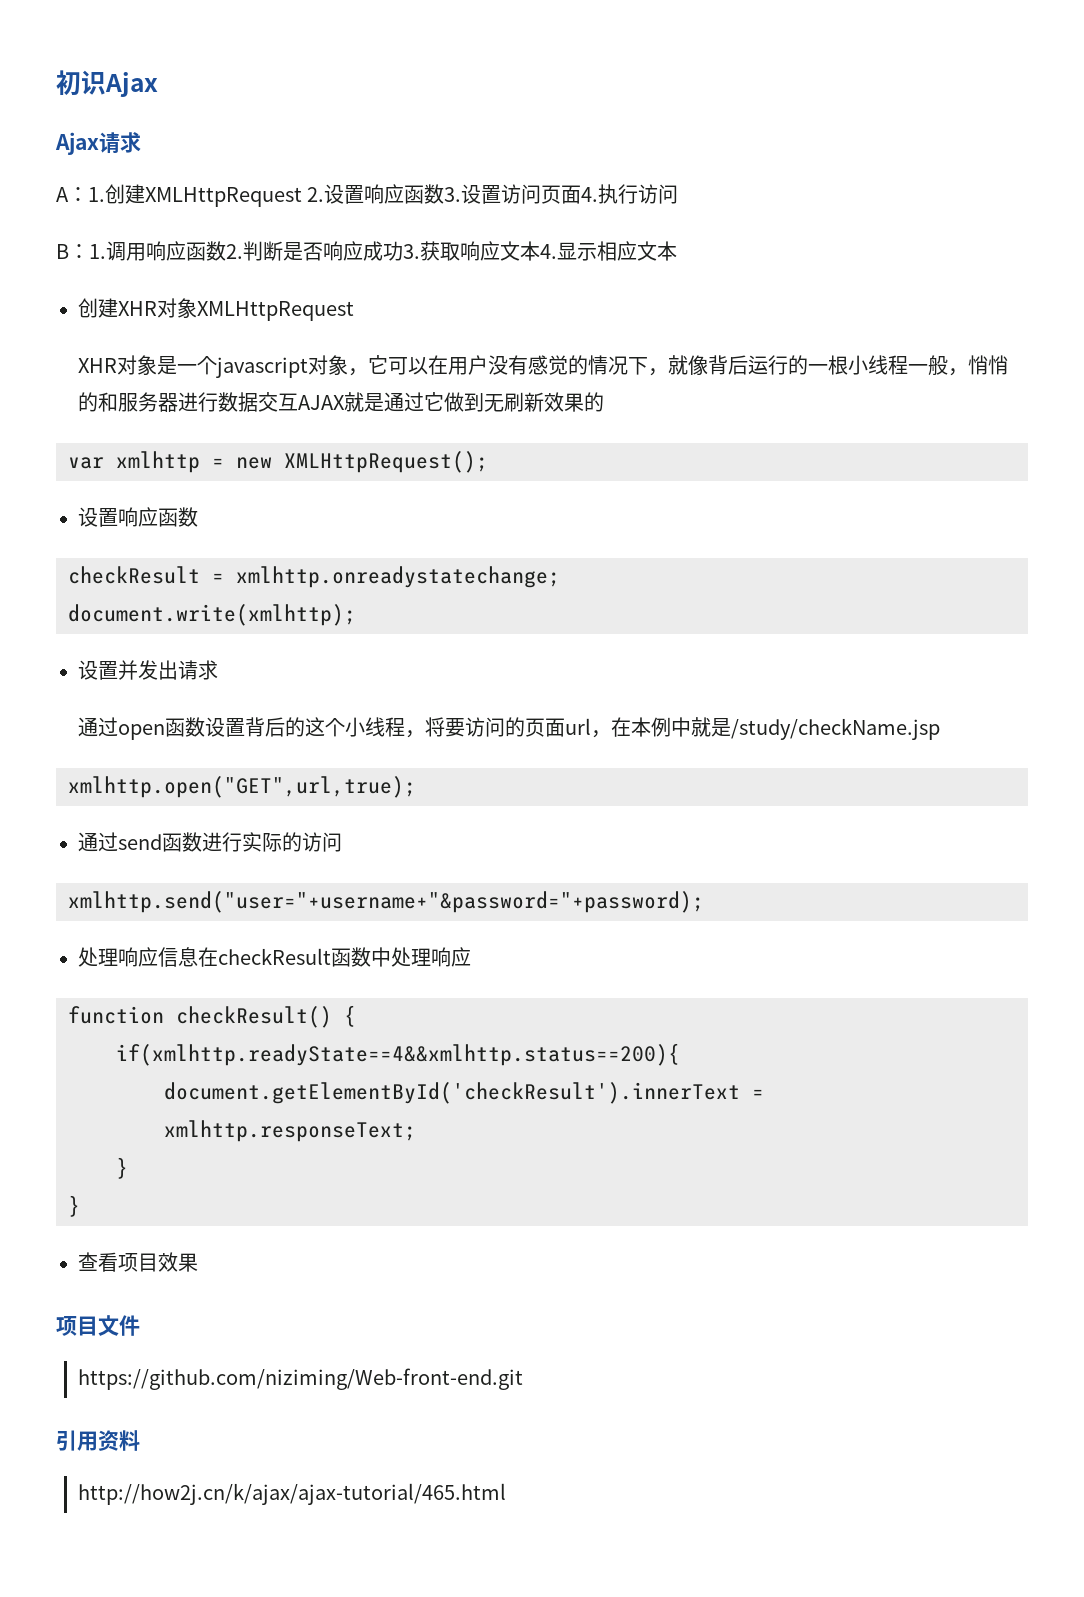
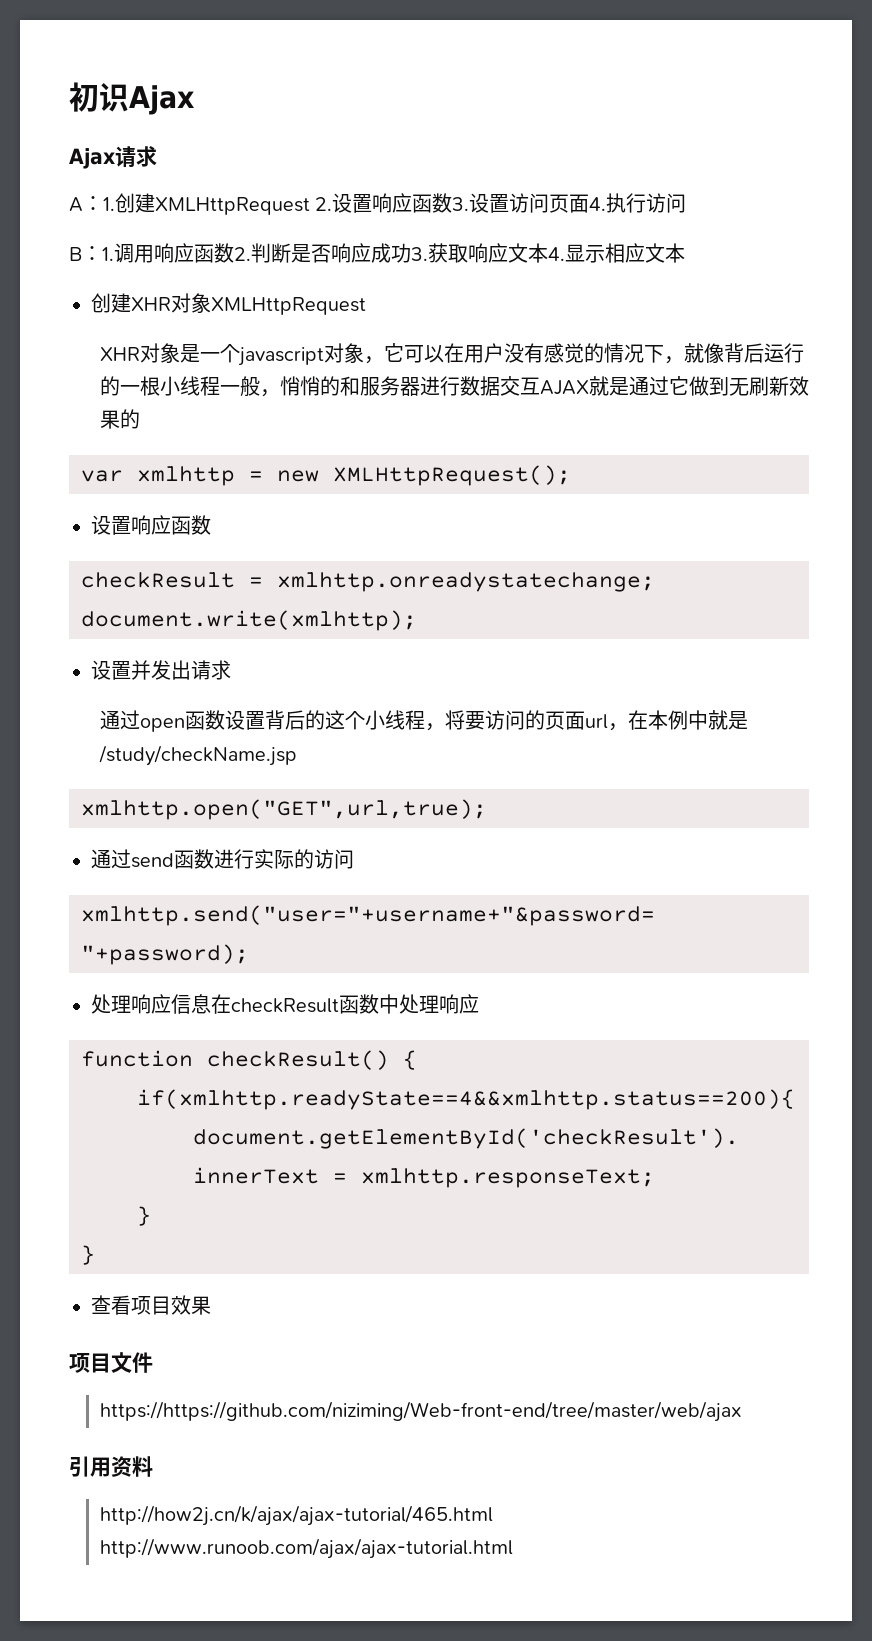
- https://github.com/niziming/Web-front-end.git
+ https://https://github.com/niziming/Web-front-end/tree/master/web/ajax
- http://how2j.cn/k/ajax/ajax-tutorial/465.html
+ http://how2j.cn/k/ajax/ajax-tutorial/465.html http://www.runoob.com/ajax/ajax-tutorial.html

